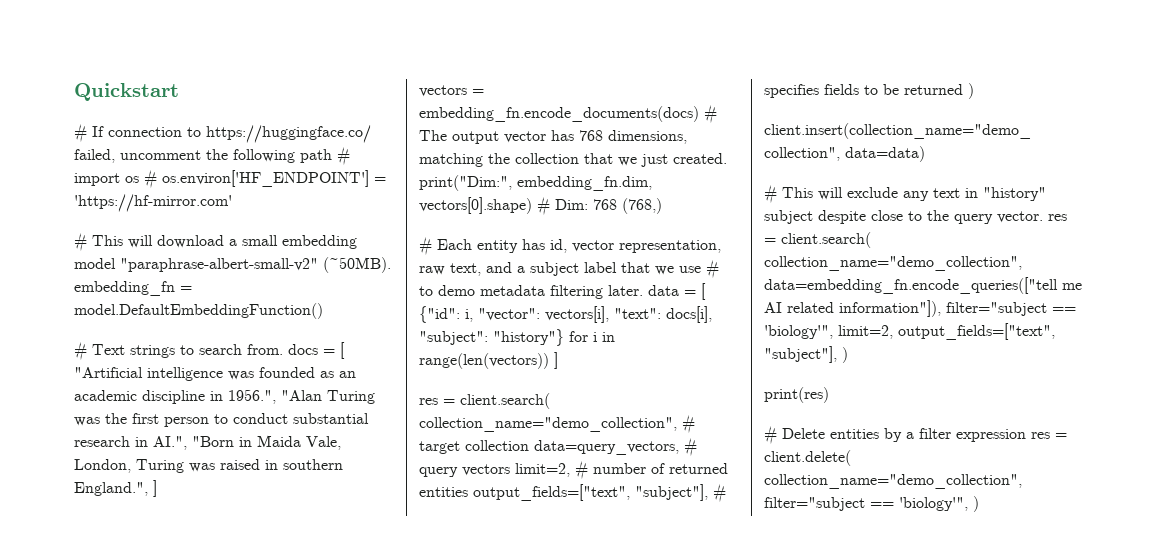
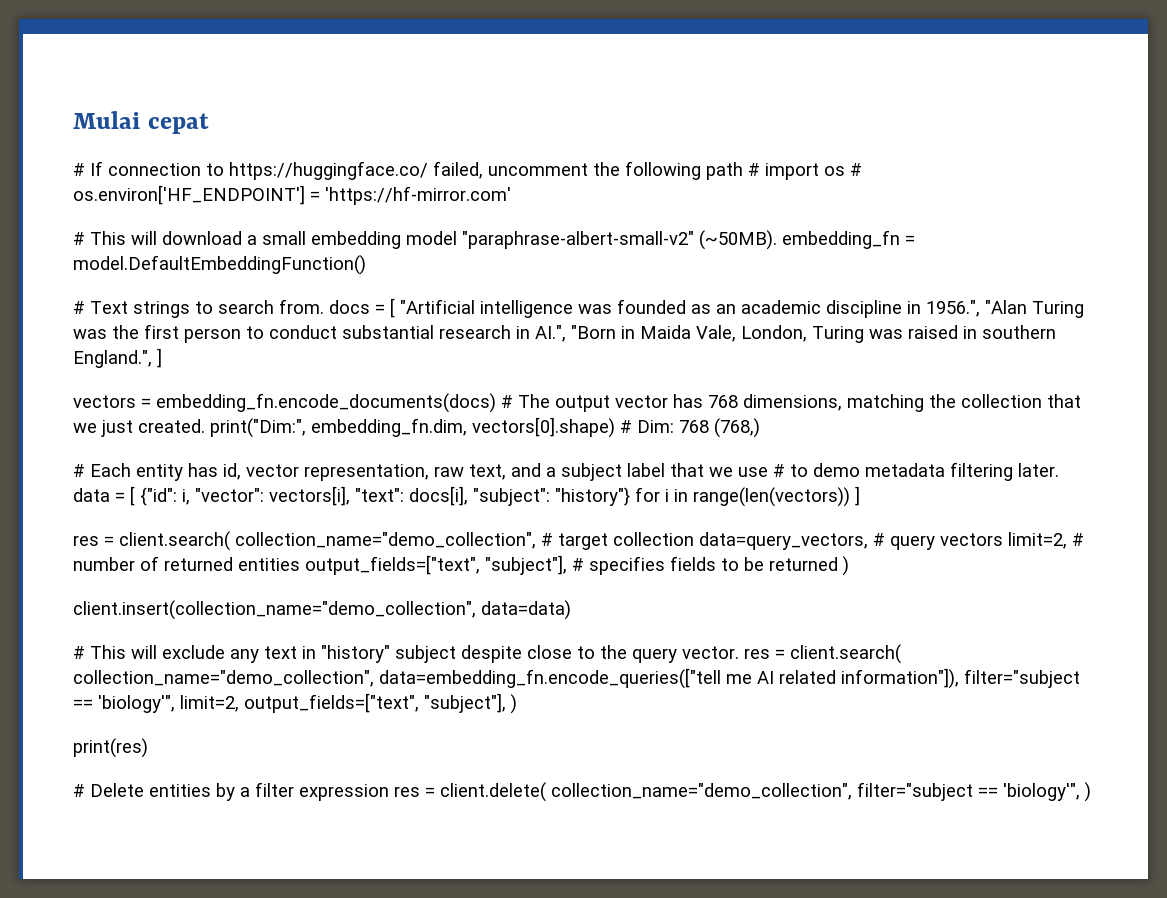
- Quickstart
+ Mulai cepat

